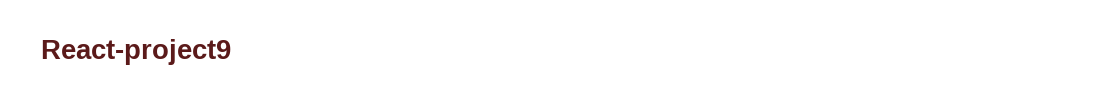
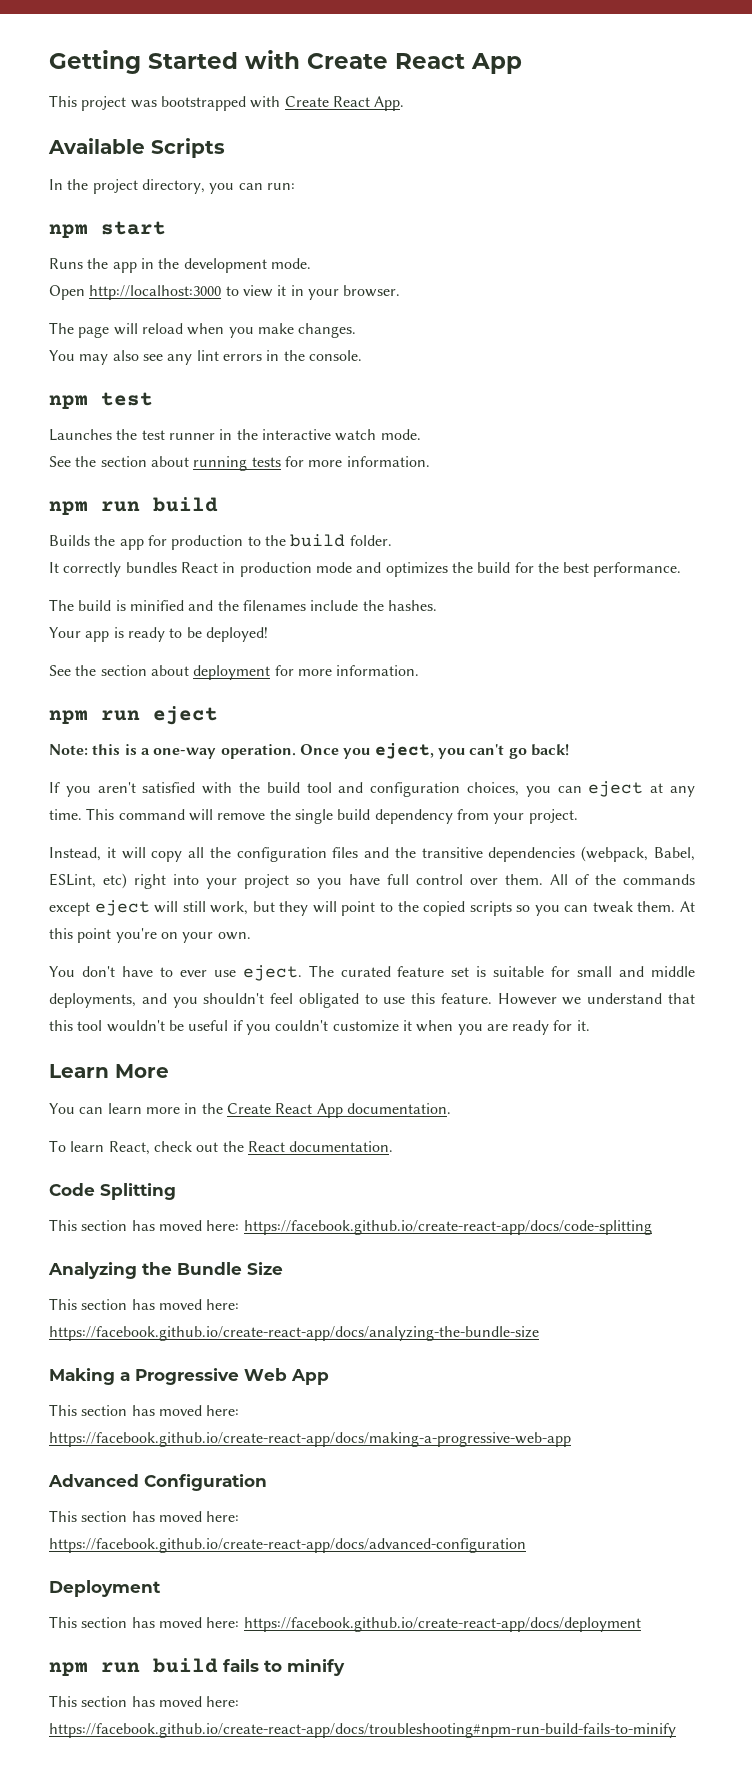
- React-project9
+ Getting Started with Create React App
+ This project was bootstrapped with Create React App.
+ Available Scripts
+ In the project directory, you can run:
+ npm start
+ Runs the app in the development mode.
+ Open http://localhost:3000 to view it in your browser.
+ The page will reload when you make changes.
+ You may also see any lint errors in the console.
+ npm test
+ Launches the test runner in the interactive watch mode.
+ See the section about running tests for more information.
+ npm run build
+ Builds the app for production to the build folder.
+ It correctly bundles React in production mode and optimizes the build for the best performance.
+ The build is minified and the filenames include the hashes.
+ Your app is ready to be deployed!
+ See the section about deployment for more information.
+ npm run eject
+ Note: this is a one-way operation. Once you eject, you can't go back!
+ If you aren't satisfied with the build tool and configuration choices, you can eject at any time. This command will remove the single build dependency from your project.
+ Instead, it will copy all the configuration files and the transitive dependencies (webpack, Babel, ESLint, etc) right into your project so you have full control over them. All of the commands except eject will still work, but they will point to the copied scripts so you can tweak them. At this point you're on your own.
+ You don't have to ever use eject. The curated feature set is suitable for small and middle deployments, and you shouldn't feel obligated to use this feature. However we understand that this tool wouldn't be useful if you couldn't customize it when you are ready for it.
+ Learn More
+ You can learn more in the Create React App documentation.
+ To learn React, check out the React documentation.
+ Code Splitting
+ This section has moved here: https://facebook.github.io/create-react-app/docs/code-splitting
+ Analyzing the Bundle Size
+ This section has moved here: https://facebook.github.io/create-react-app/docs/analyzing-the-bundle-size
+ Making a Progressive Web App
+ This section has moved here: https://facebook.github.io/create-react-app/docs/making-a-progressive-web-app
+ Advanced Configuration
+ This section has moved here: https://facebook.github.io/create-react-app/docs/advanced-configuration
+ Deployment
+ This section has moved here: https://facebook.github.io/create-react-app/docs/deployment
+ npm run build fails to minify
+ This section has moved here: https://facebook.github.io/create-react-app/docs/troubleshooting#npm-run-build-fails-to-minify

